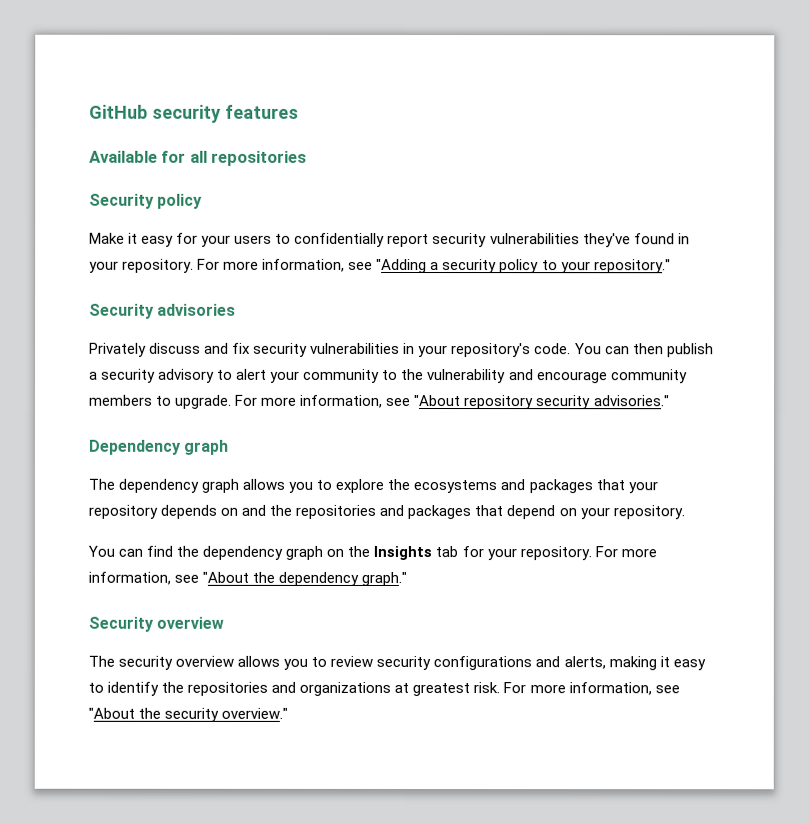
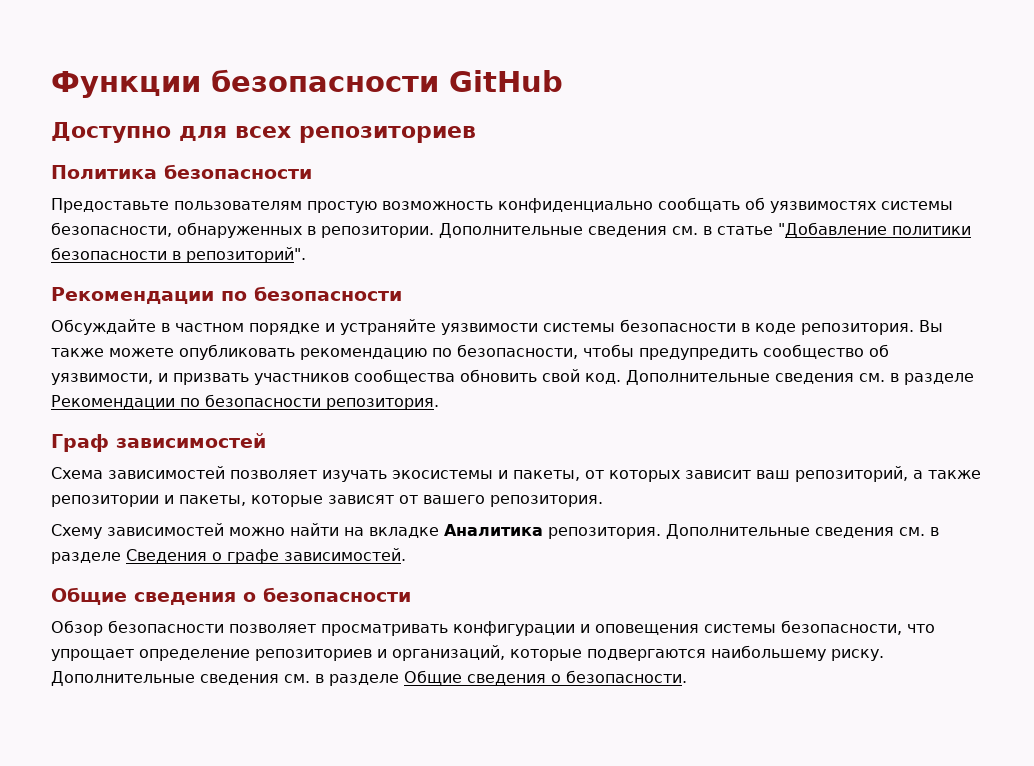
- GitHub security features
- Available for all repositories
- Security policy
- Make it easy for your users to confidentially report security vulnerabilities they've found in your repository. For more information, see "Adding a security policy to your repository."
- Security advisories
- Privately discuss and fix security vulnerabilities in your repository's code. You can then publish a security advisory to alert your community to the vulnerability and encourage community members to upgrade. For more information, see "About repository security advisories."
- Dependency graph
- The dependency graph allows you to explore the ecosystems and packages that your repository depends on and the repositories and packages that depend on your repository.
- You can find the dependency graph on the Insights tab for your repository. For more information, see "About the dependency graph."
- Security overview
- The security overview allows you to review security configurations and alerts, making it easy to identify the repositories and organizations at greatest risk. For more information, see "About the security overview."
+ Функции безопасности GitHub
+ Доступно для всех репозиториев
+ Политика безопасности
+ Предоставьте пользователям простую возможность конфиденциально сообщать об уязвимостях системы безопасности, обнаруженных в репозитории. Дополнительные сведения см. в статье "Добавление политики безопасности в репозиторий".
+ Рекомендации по безопасности
+ Обсуждайте в частном порядке и устраняйте уязвимости системы безопасности в коде репозитория. Вы также можете опубликовать рекомендацию по безопасности, чтобы предупредить сообщество об уязвимости, и призвать участников сообщества обновить свой код. Дополнительные сведения см. в разделе Рекомендации по безопасности репозитория.
+ Граф зависимостей
+ Схема зависимостей позволяет изучать экосистемы и пакеты, от которых зависит ваш репозиторий, а также репозитории и пакеты, которые зависят от вашего репозитория.
+ Схему зависимостей можно найти на вкладке Аналитика репозитория. Дополнительные сведения см. в разделе Сведения о графе зависимостей.
+ Общие сведения о безопасности
+ Обзор безопасности позволяет просматривать конфигурации и оповещения системы безопасности, что упрощает определение репозиториев и организаций, которые подвергаются наибольшему риску. Дополнительные сведения см. в разделе Общие сведения о безопасности.

